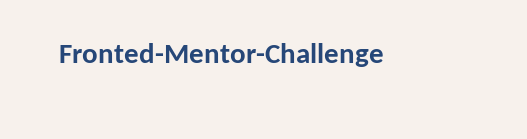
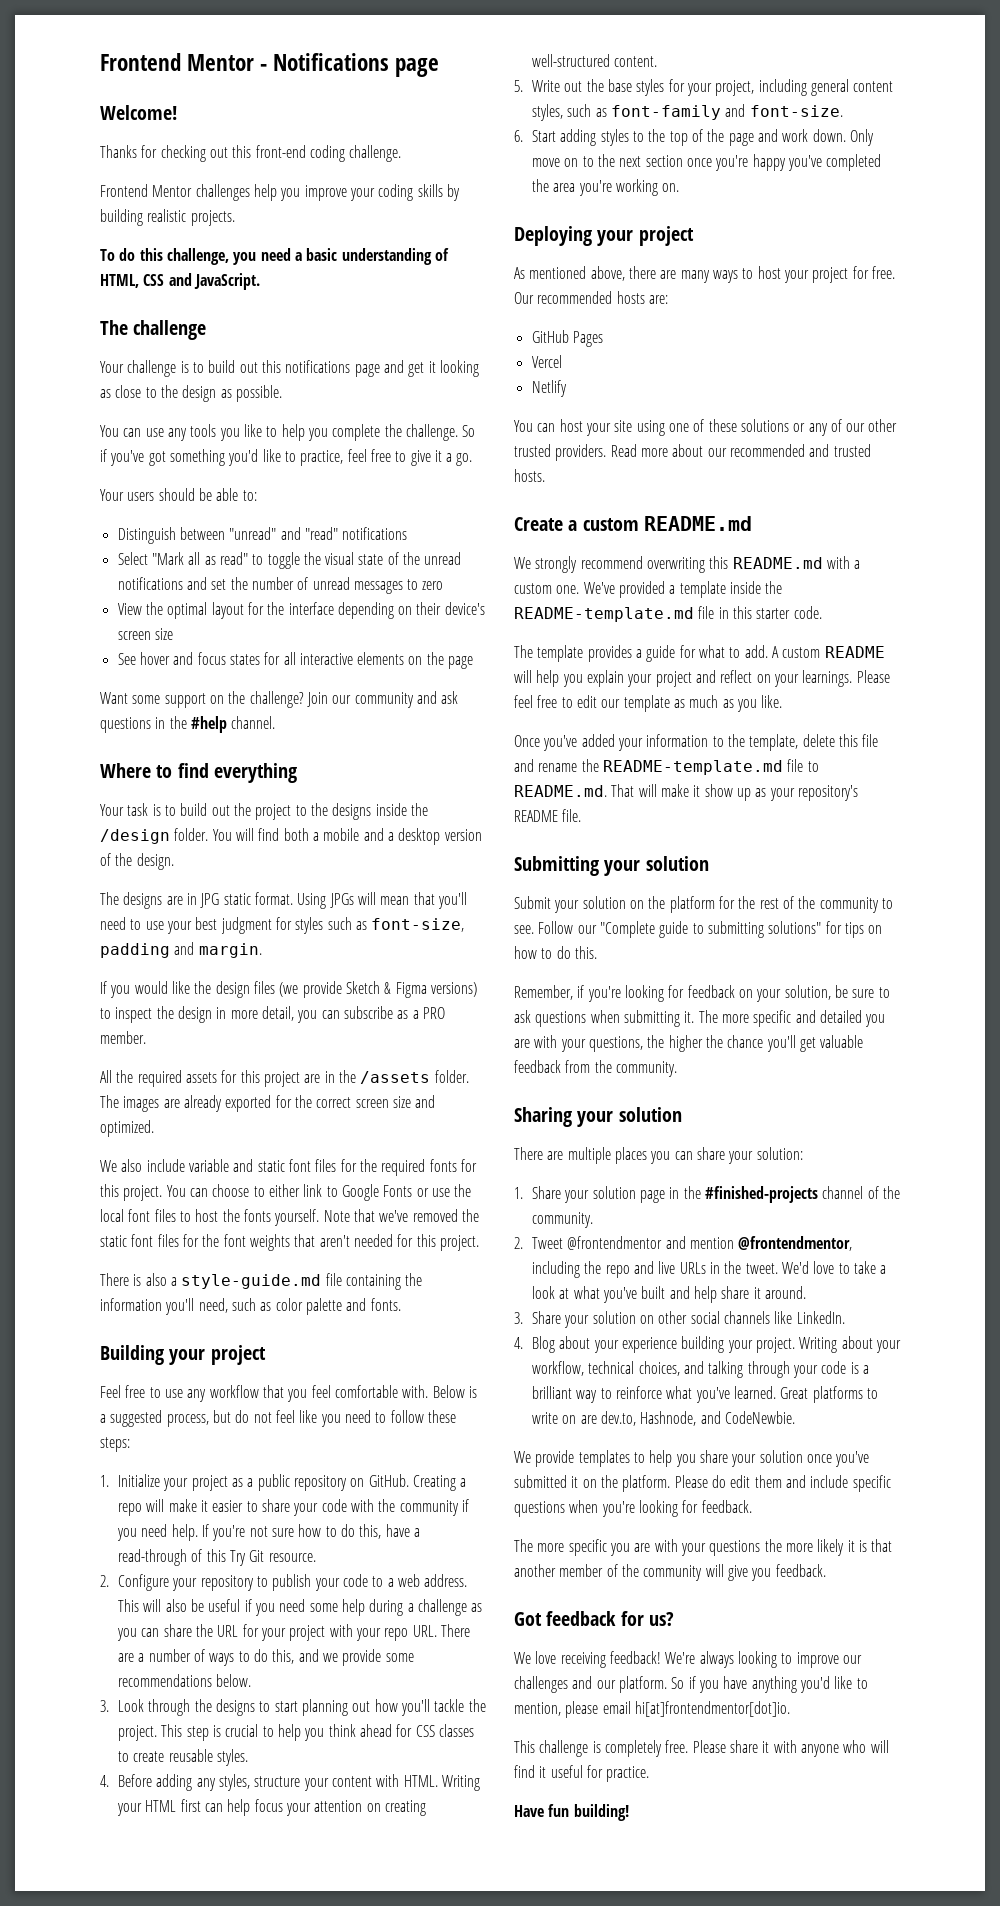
- Fronted-Mentor-Challenge
+ Frontend Mentor - Notifications page
+ Welcome!
+ Thanks for checking out this front-end coding challenge.
+ Frontend Mentor challenges help you improve your coding skills by building realistic projects.
+ To do this challenge, you need a basic understanding of HTML, CSS and JavaScript.
+ The challenge
+ Your challenge is to build out this notifications page and get it looking as close to the design as possible.
+ You can use any tools you like to help you complete the challenge. So if you've got something you'd like to practice, feel free to give it a go.
+ Your users should be able to:
+ Distinguish between "unread" and "read" notifications
+ Select "Mark all as read" to toggle the visual state of the unread notifications and set the number of unread messages to zero
+ View the optimal layout for the interface depending on their device's screen size
+ See hover and focus states for all interactive elements on the page
+ Want some support on the challenge? Join our community and ask questions in the #help channel.
+ Where to find everything
+ Your task is to build out the project to the designs inside the /design folder. You will find both a mobile and a desktop version of the design.
+ The designs are in JPG static format. Using JPGs will mean that you'll need to use your best judgment for styles such as font-size, padding and margin.
+ If you would like the design files (we provide Sketch & Figma versions) to inspect the design in more detail, you can subscribe as a PRO member.
+ All the required assets for this project are in the /assets folder. The images are already exported for the correct screen size and optimized.
+ We also include variable and static font files for the required fonts for this project. You can choose to either link to Google Fonts or use the local font files to host the fonts yourself. Note that we've removed the static font files for the font weights that aren't needed for this project.
+ There is also a style-guide.md file containing the information you'll need, such as color palette and fonts.
+ Building your project
+ Feel free to use any workflow that you feel comfortable with. Below is a suggested process, but do not feel like you need to follow these steps:
+ 1. Initialize your project as a public repository on GitHub. Creating a repo will make it easier to share your code with the community if you need help. If you're not sure how to do this, have a read-through of this Try Git resource.
+ 2. Configure your repository to publish your code to a web address. This will also be useful if you need some help during a challenge as you can share the URL for your project with your repo URL. There are a number of ways to do this, and we provide some recommendations below.
+ 3. Look through the designs to start planning out how you'll tackle the project. This step is crucial to help you think ahead for CSS classes to create reusable styles.
+ 4. Before adding any styles, structure your content with HTML. Writing your HTML first can help focus your attention on creating well-structured content.
+ 5. Write out the base styles for your project, including general content styles, such as font-family and font-size.
+ 6. Start adding styles to the top of the page and work down. Only move on to the next section once you're happy you've completed the area you're working on.
+ Deploying your project
+ As mentioned above, there are many ways to host your project for free. Our recommended hosts are:
+ GitHub Pages
+ Vercel
+ Netlify
+ You can host your site using one of these solutions or any of our other trusted providers. Read more about our recommended and trusted hosts.
+ Create a custom README.md
+ We strongly recommend overwriting this README.md with a custom one. We've provided a template inside the README-template.md file in this starter code.
+ The template provides a guide for what to add. A custom README will help you explain your project and reflect on your learnings. Please feel free to edit our template as much as you like.
+ Once you've added your information to the template, delete this file and rename the README-template.md file to README.md. That will make it show up as your repository's README file.
+ Submitting your solution
+ Submit your solution on the platform for the rest of the community to see. Follow our "Complete guide to submitting solutions" for tips on how to do this.
+ Remember, if you're looking for feedback on your solution, be sure to ask questions when submitting it. The more specific and detailed you are with your questions, the higher the chance you'll get valuable feedback from the community.
+ Sharing your solution
+ There are multiple places you can share your solution:
+ 1. Share your solution page in the #finished-projects channel of the community.
+ 2. Tweet @frontendmentor and mention @frontendmentor, including the repo and live URLs in the tweet. We'd love to take a look at what you've built and help share it around.
+ 3. Share your solution on other social channels like LinkedIn.
+ 4. Blog about your experience building your project. Writing about your workflow, technical choices, and talking through your code is a brilliant way to reinforce what you've learned. Great platforms to write on are dev.to, Hashnode, and CodeNewbie.
+ We provide templates to help you share your solution once you've submitted it on the platform. Please do edit them and include specific questions when you're looking for feedback.
+ The more specific you are with your questions the more likely it is that another member of the community will give you feedback.
+ Got feedback for us?
+ We love receiving feedback! We're always looking to improve our challenges and our platform. So if you have anything you'd like to mention, please email hi[at]frontendmentor[dot]io.
+ This challenge is completely free. Please share it with anyone who will find it useful for practice.
+ Have fun building!

